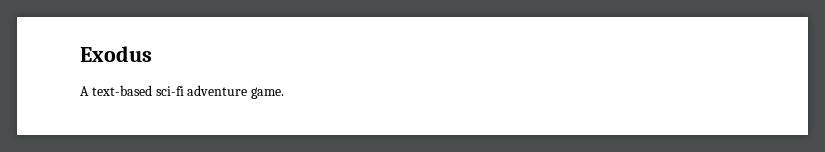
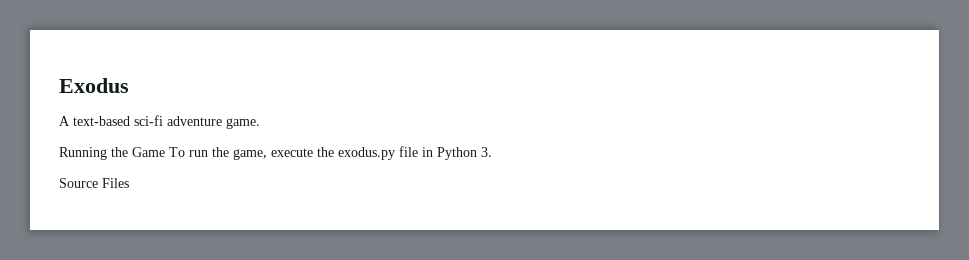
+ Running the Game To run the game, execute the exodus.py file in Python 3.
+ Source Files

